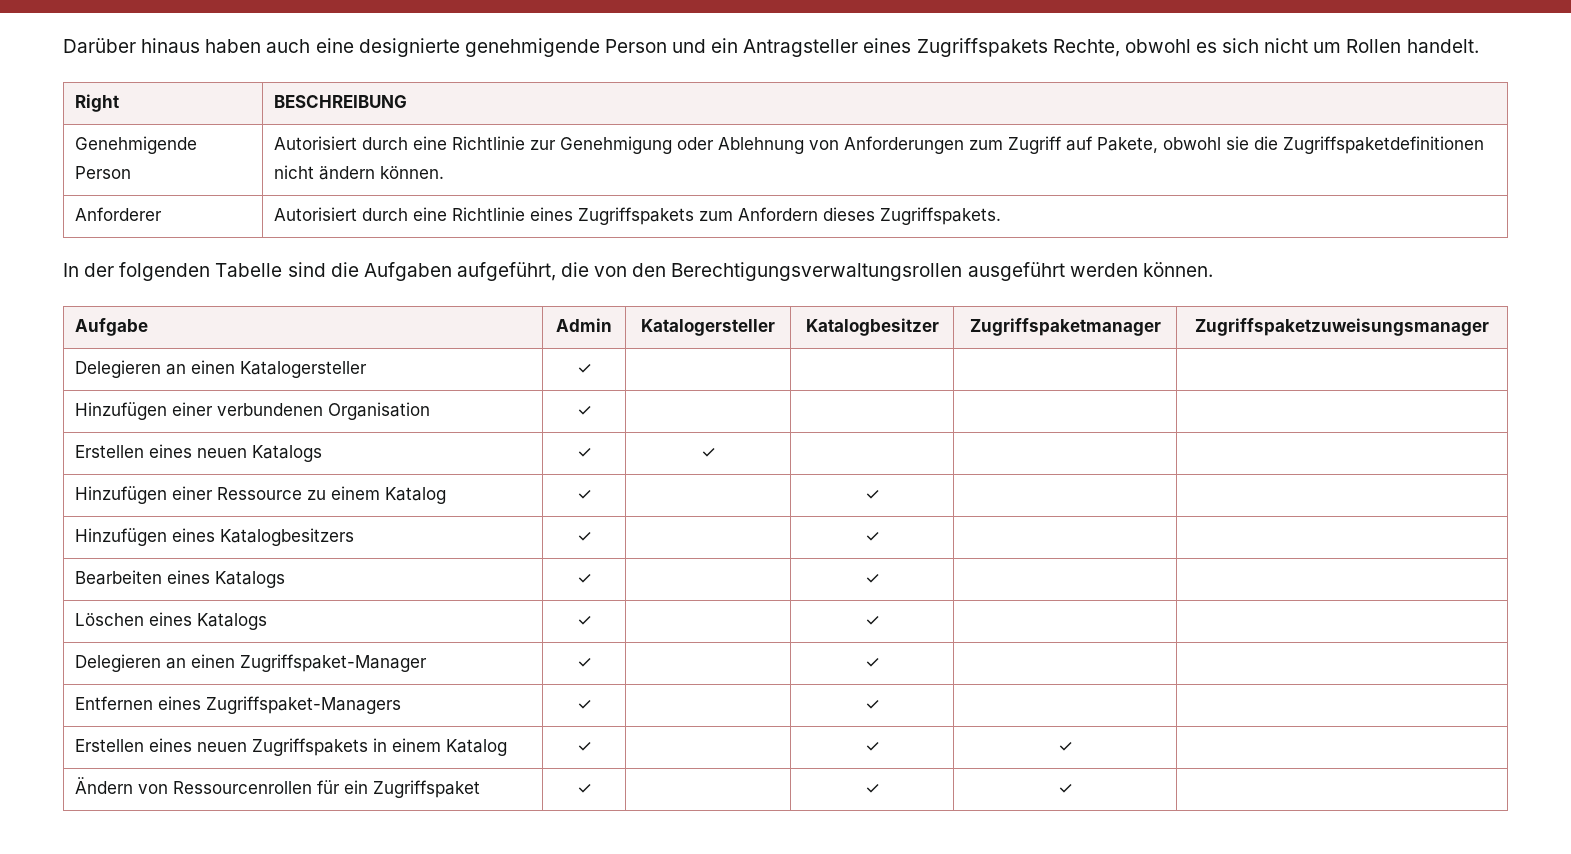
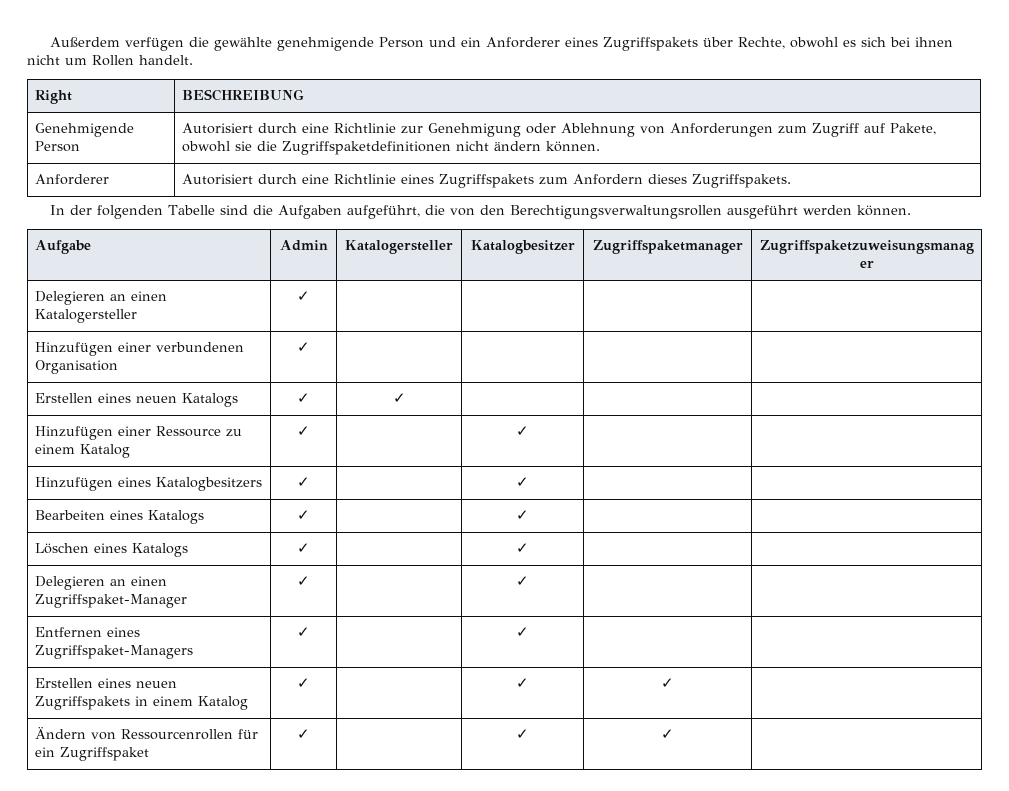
- Darüber hinaus haben auch eine designierte genehmigende Person und ein Antragsteller eines Zugriffspakets Rechte, obwohl es sich nicht um Rollen handelt.
+ Außerdem verfügen die gewählte genehmigende Person und ein Anforderer eines Zugriffspakets über Rechte, obwohl es sich bei ihnen nicht um Rollen handelt.

